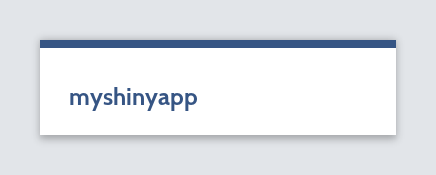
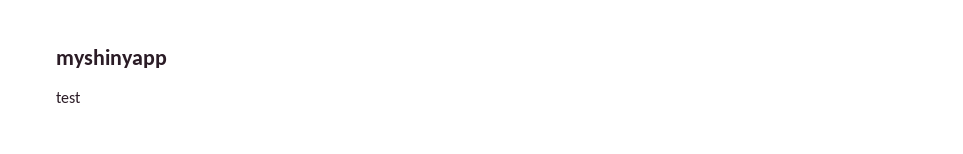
+ test

